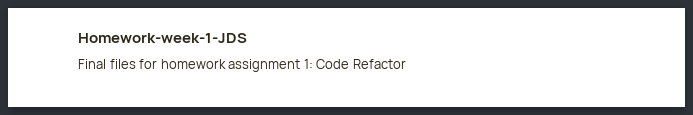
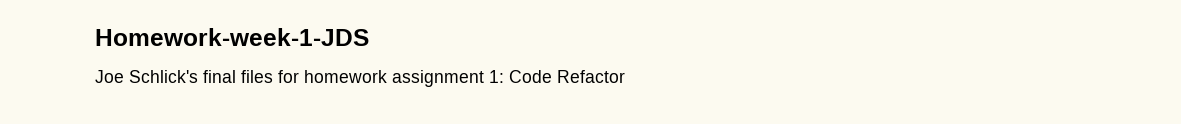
- Final files for homework assignment 1: Code Refactor
+ Joe Schlick's final files for homework assignment 1: Code Refactor

